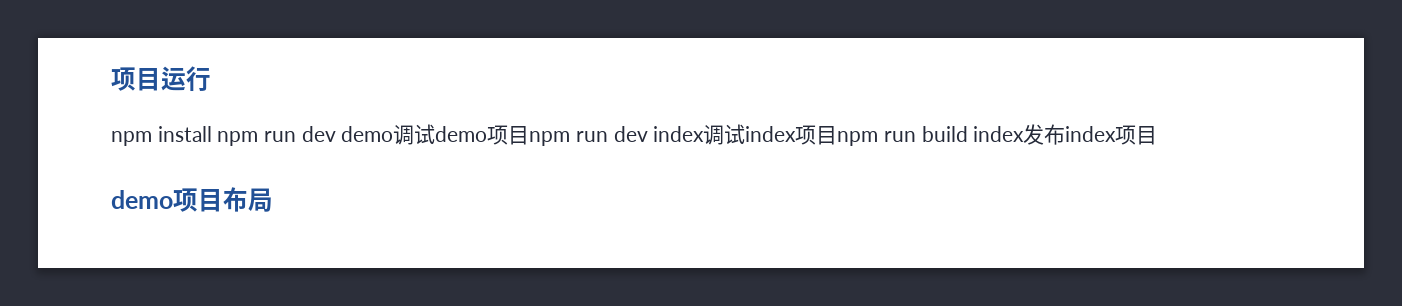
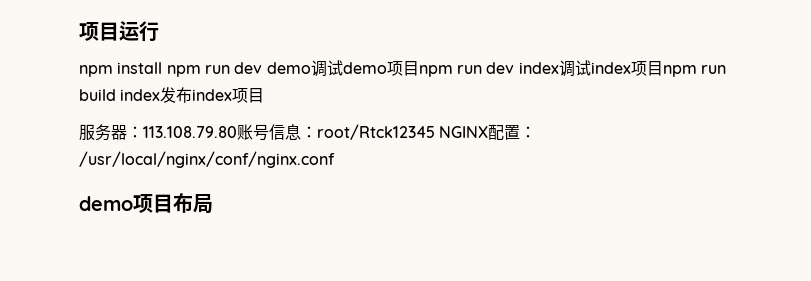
+ 服务器：113.108.79.80账号信息：root/Rtck12345 NGINX配置：/usr/local/nginx/conf/nginx.conf

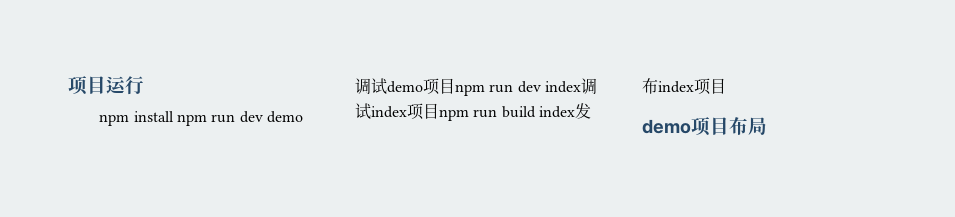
- 服务器：113.108.79.80账号信息：root/Rtck12345 NGINX配置：/usr/local/nginx/conf/nginx.conf

